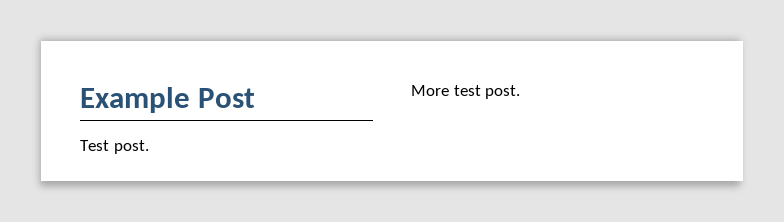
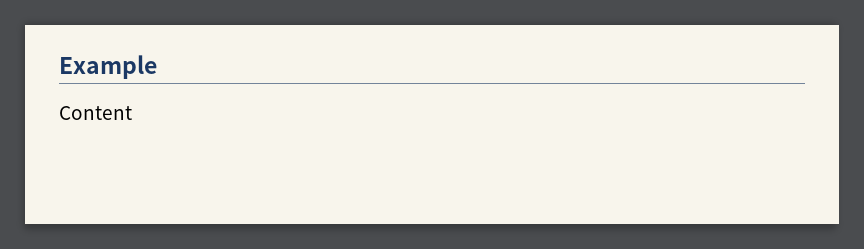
- Example Post
- Test post.
- More test post.
+ Example
+ Content

